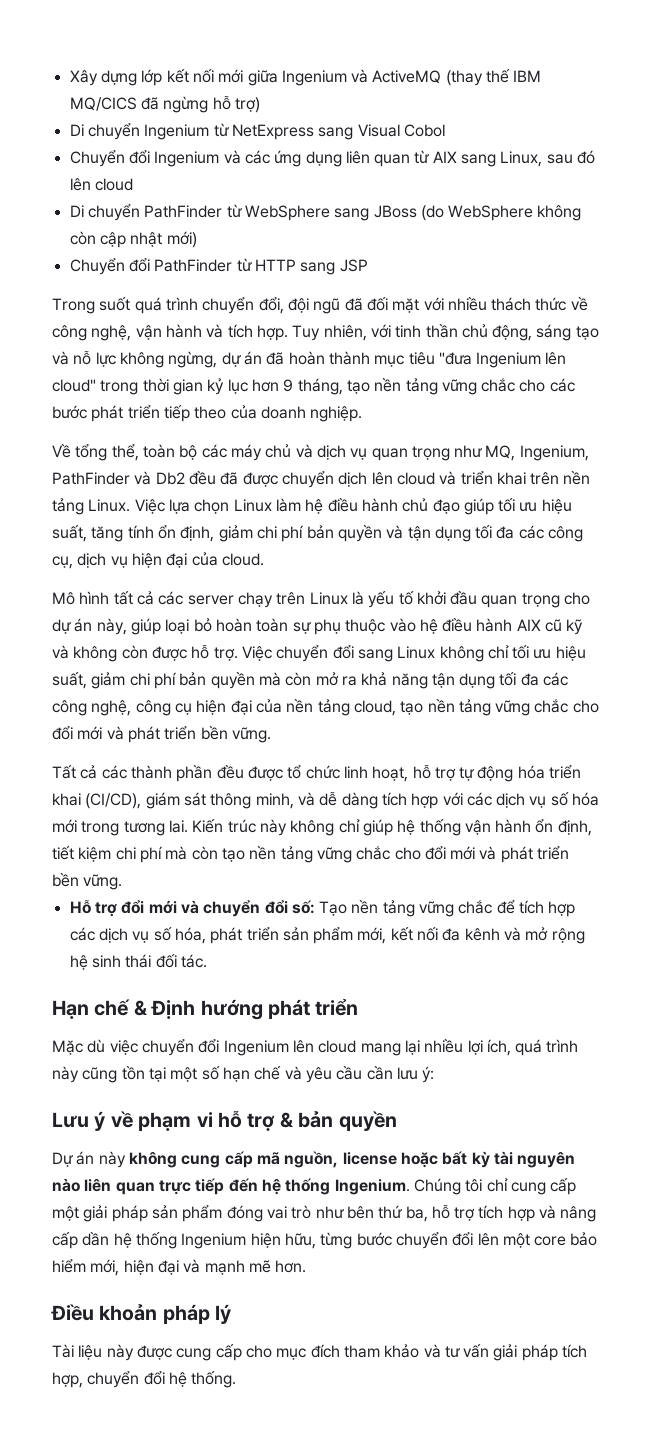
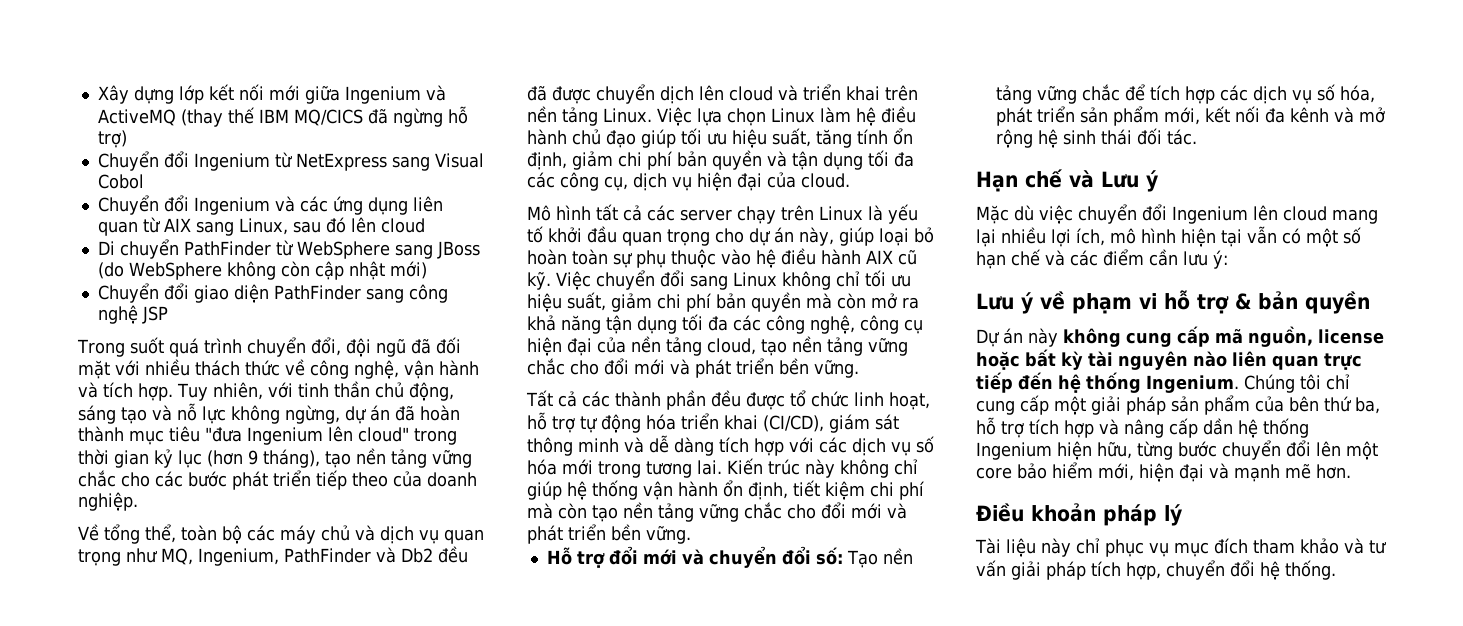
- Di chuyển Ingenium từ NetExpress sang Visual Cobol
+ Chuyển đổi Ingenium từ NetExpress sang Visual Cobol
- Chuyển đổi PathFinder từ HTTP sang JSP
+ Chuyển đổi giao diện PathFinder sang công nghệ JSP
- Tuy nhiên, với tinh thần chủ động, sáng tạo và nỗ lực không ngừng, dự án đã hoàn thành mục tiêu "đưa Ingenium lên cloud" trong thời gian kỷ lục hơn 9 tháng, tạo nền tảng vững chắc cho các bước phát triển tiếp theo của doanh nghiệp.
+ Tuy nhiên, với tinh thần chủ động, sáng tạo và nỗ lực không ngừng, dự án đã hoàn thành mục tiêu "đưa Ingenium lên cloud" trong thời gian kỷ lục (hơn 9 tháng), tạo nền tảng vững chắc cho các bước phát triển tiếp theo của doanh nghiệp.
- Mô hình tất cả các server chạy trên Linux là yếu tố khởi đầu quan trọng cho dự án này, giúp loại bỏ hoàn toàn sự phụ thuộc vào hệ điều hành AIX cũ kỹ và không còn được hỗ trợ.
+ Mô hình tất cả các server chạy trên Linux là yếu tố khởi đầu quan trọng cho dự án này, giúp loại bỏ hoàn toàn sự phụ thuộc vào hệ điều hành AIX cũ kỹ.
- Tất cả các thành phần đều được tổ chức linh hoạt, hỗ trợ tự động hóa triển khai (CI/CD), giám sát thông minh, và dễ dàng tích hợp với các dịch vụ số hóa mới trong tương lai.
+ Tất cả các thành phần đều được tổ chức linh hoạt, hỗ trợ tự động hóa triển khai (CI/CD), giám sát thông minh và dễ dàng tích hợp với các dịch vụ số hóa mới trong tương lai.
- Hạn chế & Định hướng phát triển
+ Hạn chế và Lưu ý
- Mặc dù việc chuyển đổi Ingenium lên cloud mang lại nhiều lợi ích, quá trình này cũng tồn tại một số hạn chế và yêu cầu cần lưu ý:
+ Mặc dù việc chuyển đổi Ingenium lên cloud mang lại nhiều lợi ích, mô hình hiện tại vẫn có một số hạn chế và các điểm cần lưu ý:
- Chúng tôi chỉ cung cấp một giải pháp sản phẩm đóng vai trò như bên thứ ba, hỗ trợ tích hợp và nâng cấp dần hệ thống Ingenium hiện hữu, từng bước chuyển đổi lên một core bảo hiểm mới, hiện đại và mạnh mẽ hơn.
+ Chúng tôi chỉ cung cấp một giải pháp sản phẩm của bên thứ ba, hỗ trợ tích hợp và nâng cấp dần hệ thống Ingenium hiện hữu, từng bước chuyển đổi lên một core bảo hiểm mới, hiện đại và mạnh mẽ hơn.
- Tài liệu này được cung cấp cho mục đích tham khảo và tư vấn giải pháp tích hợp, chuyển đổi hệ thống.
+ Tài liệu này chỉ phục vụ mục đích tham khảo và tư vấn giải pháp tích hợp, chuyển đổi hệ thống.

